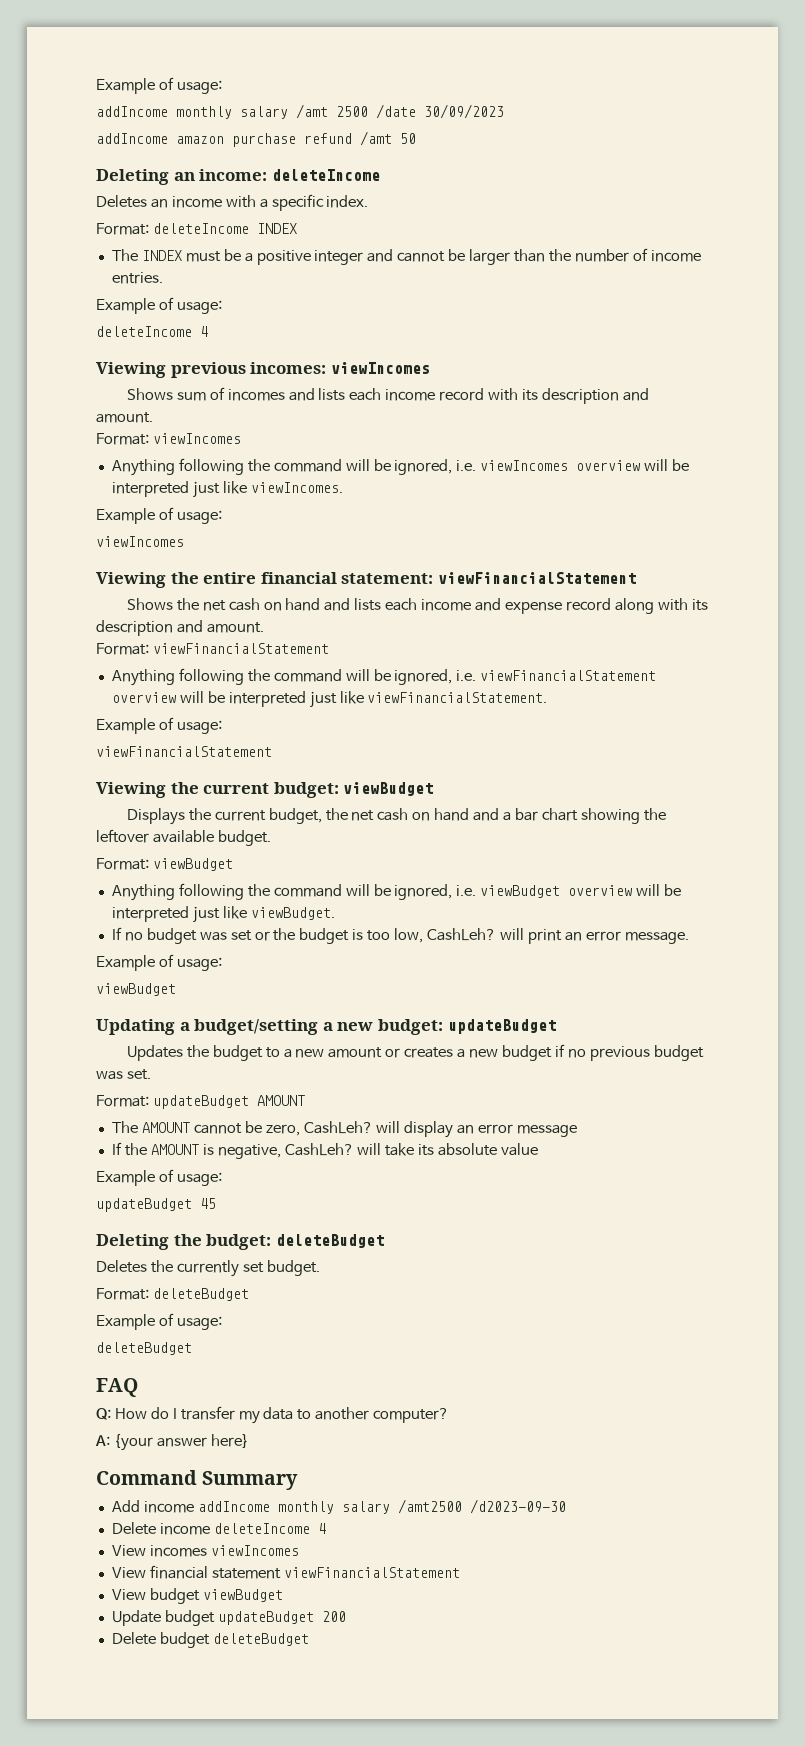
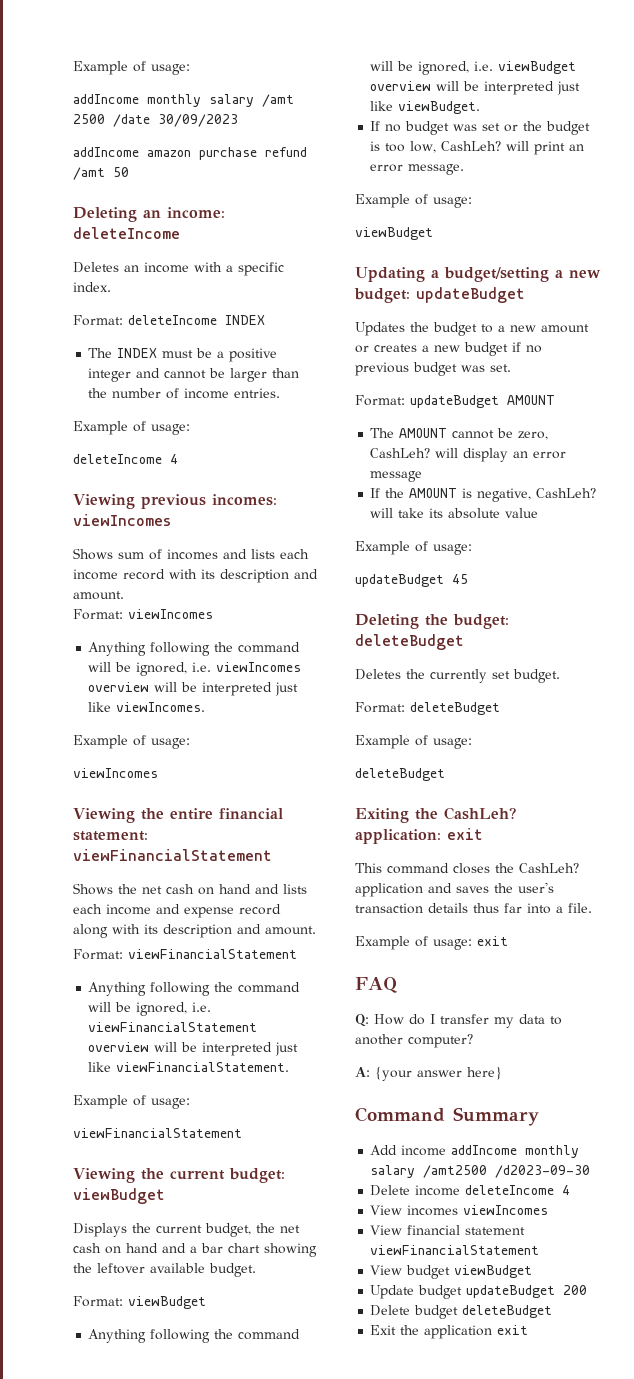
+ Exiting the CashLeh? application: exit
+ This command closes the CashLeh? application and saves the user's transaction details thus far into a file.
+ Example of usage: exit
+ Exit the application exit

